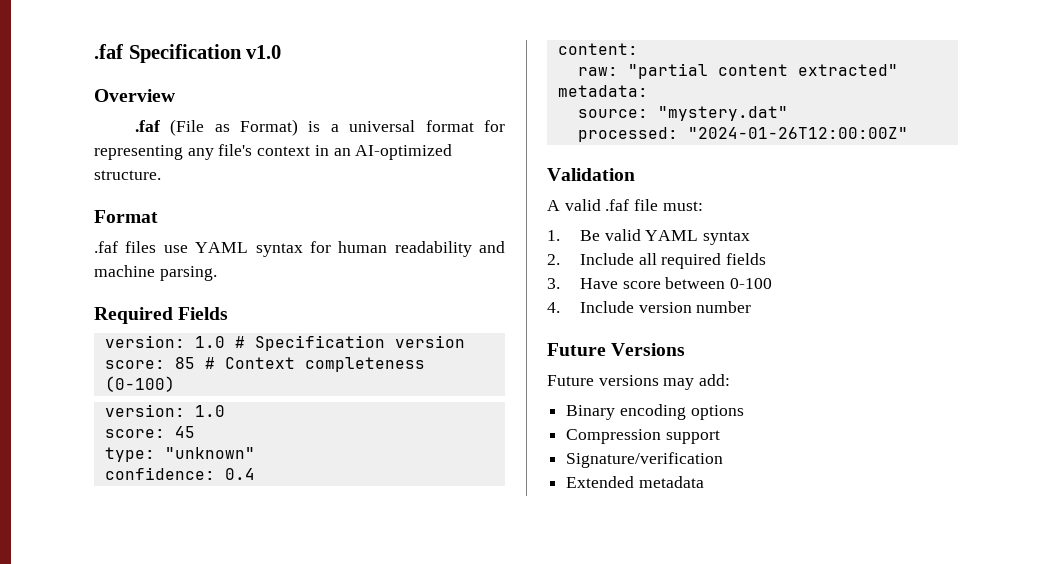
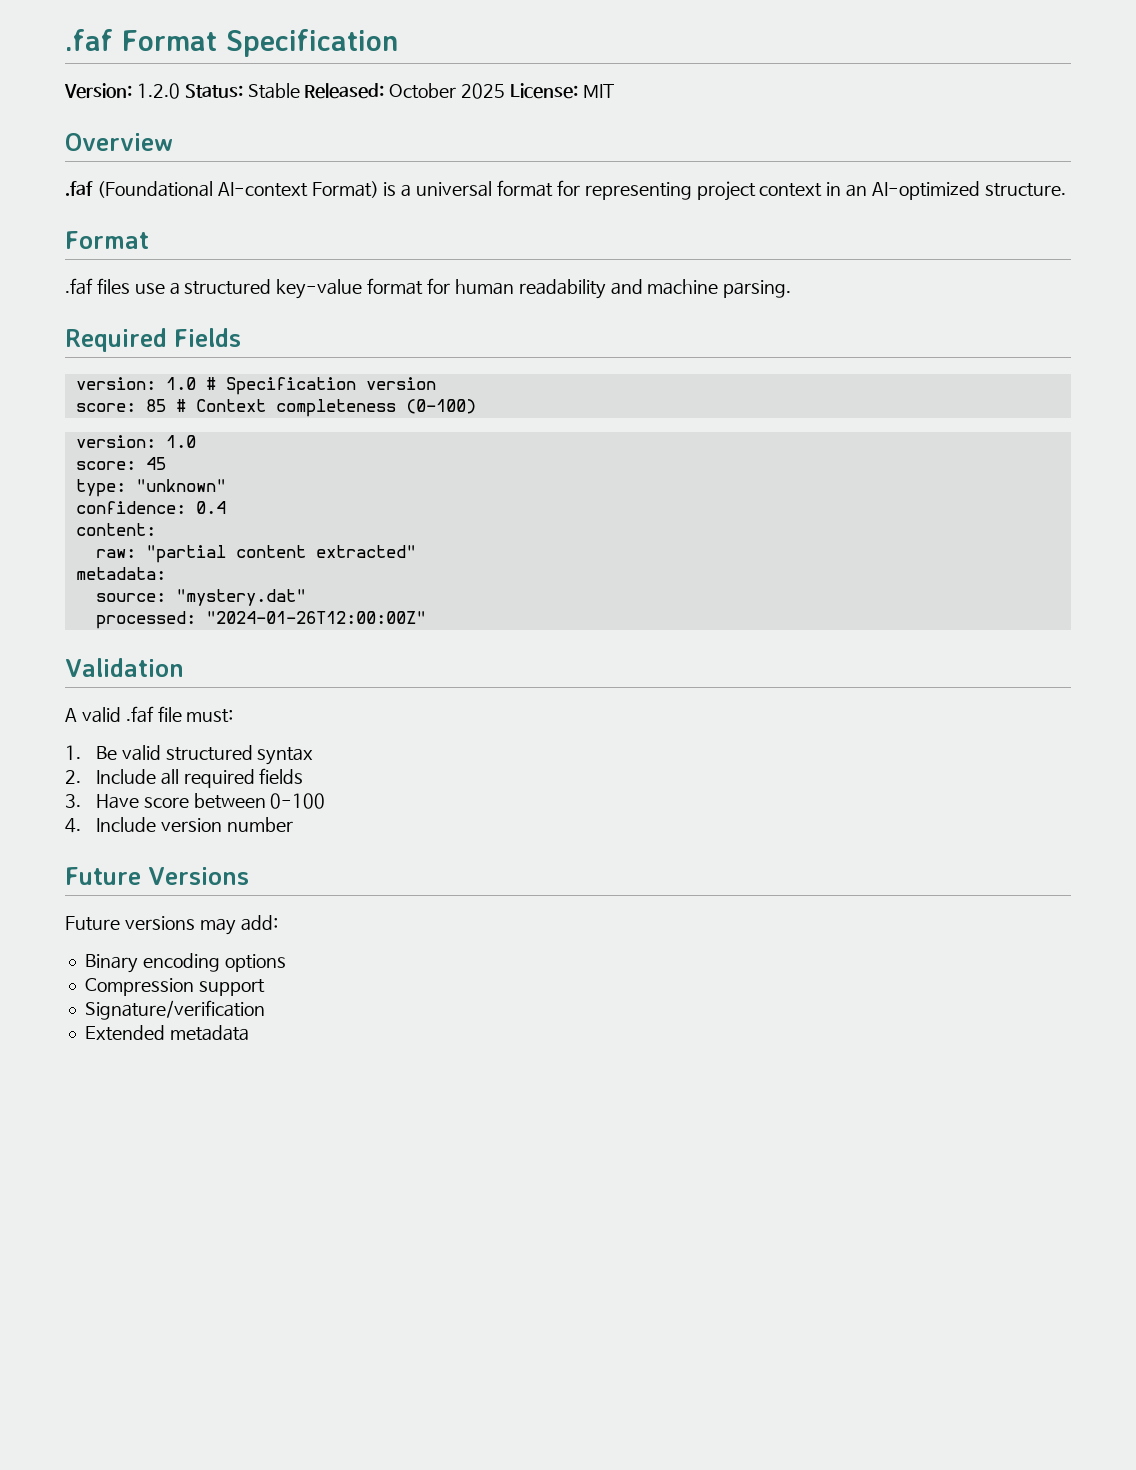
- .faf Specification v1.0
+ .faf Format Specification
+ Version: 1.2.0 Status: Stable Released: October 2025 License: MIT
- .faf (File as Format) is a universal format for representing any file's context in an AI-optimized structure.
+ .faf (Foundational AI-context Format) is a universal format for representing project context in an AI-optimized structure.
- .faf files use YAML syntax for human readability and machine parsing.
+ .faf files use a structured key-value format for human readability and machine parsing.
- 1. Be valid YAML syntax
+ 1. Be valid structured syntax

